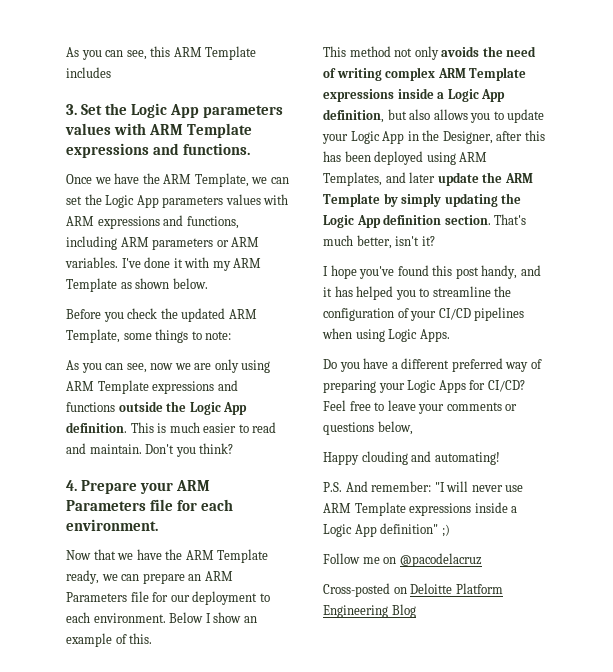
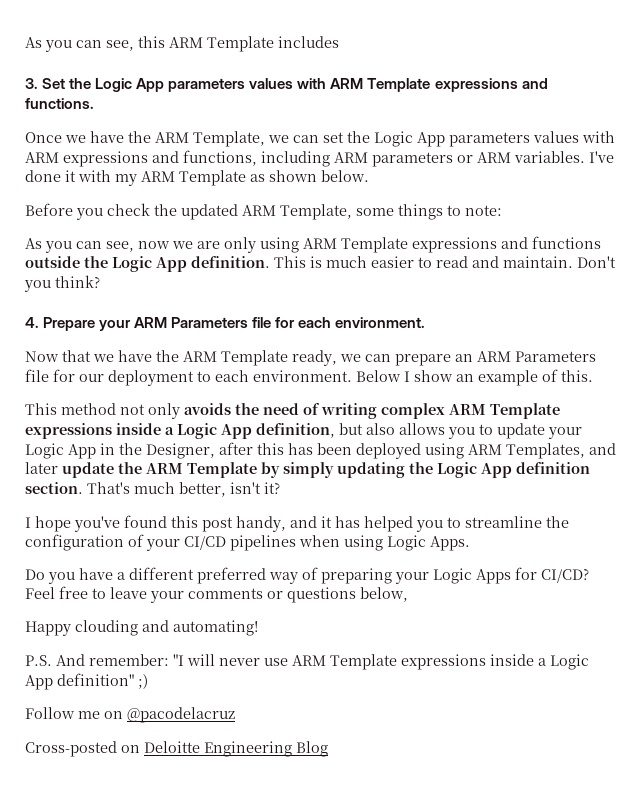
- Cross-posted on Deloitte Platform Engineering Blog
+ Cross-posted on Deloitte Engineering Blog

